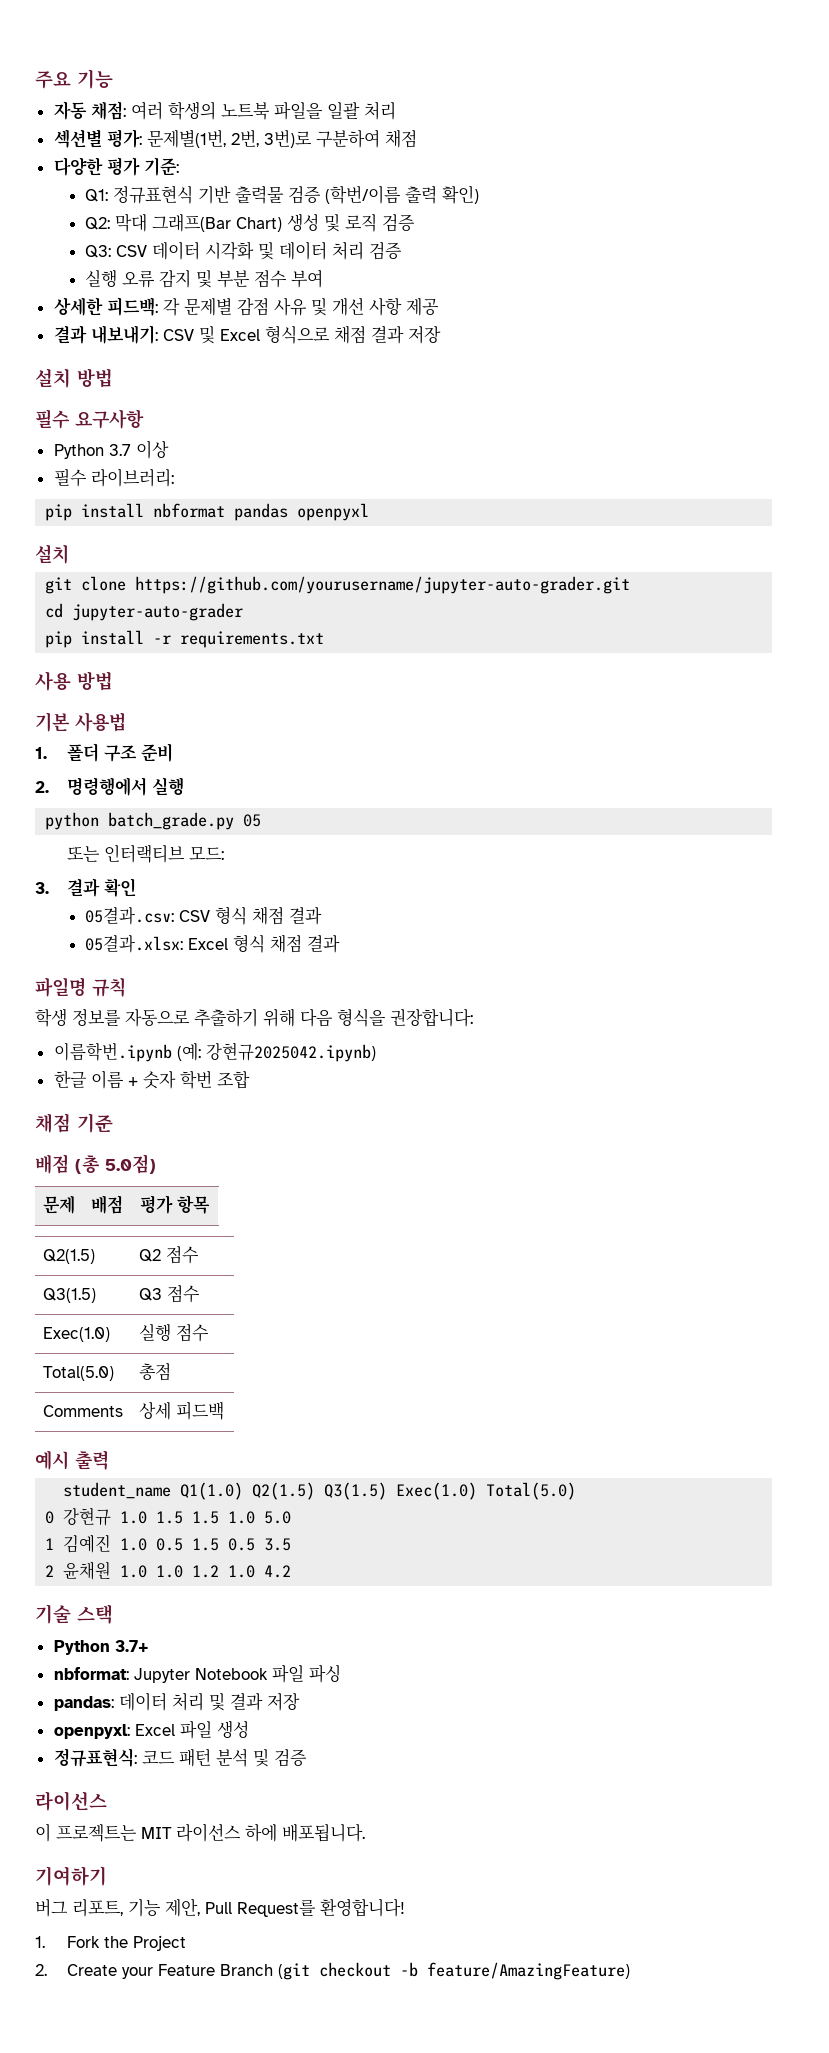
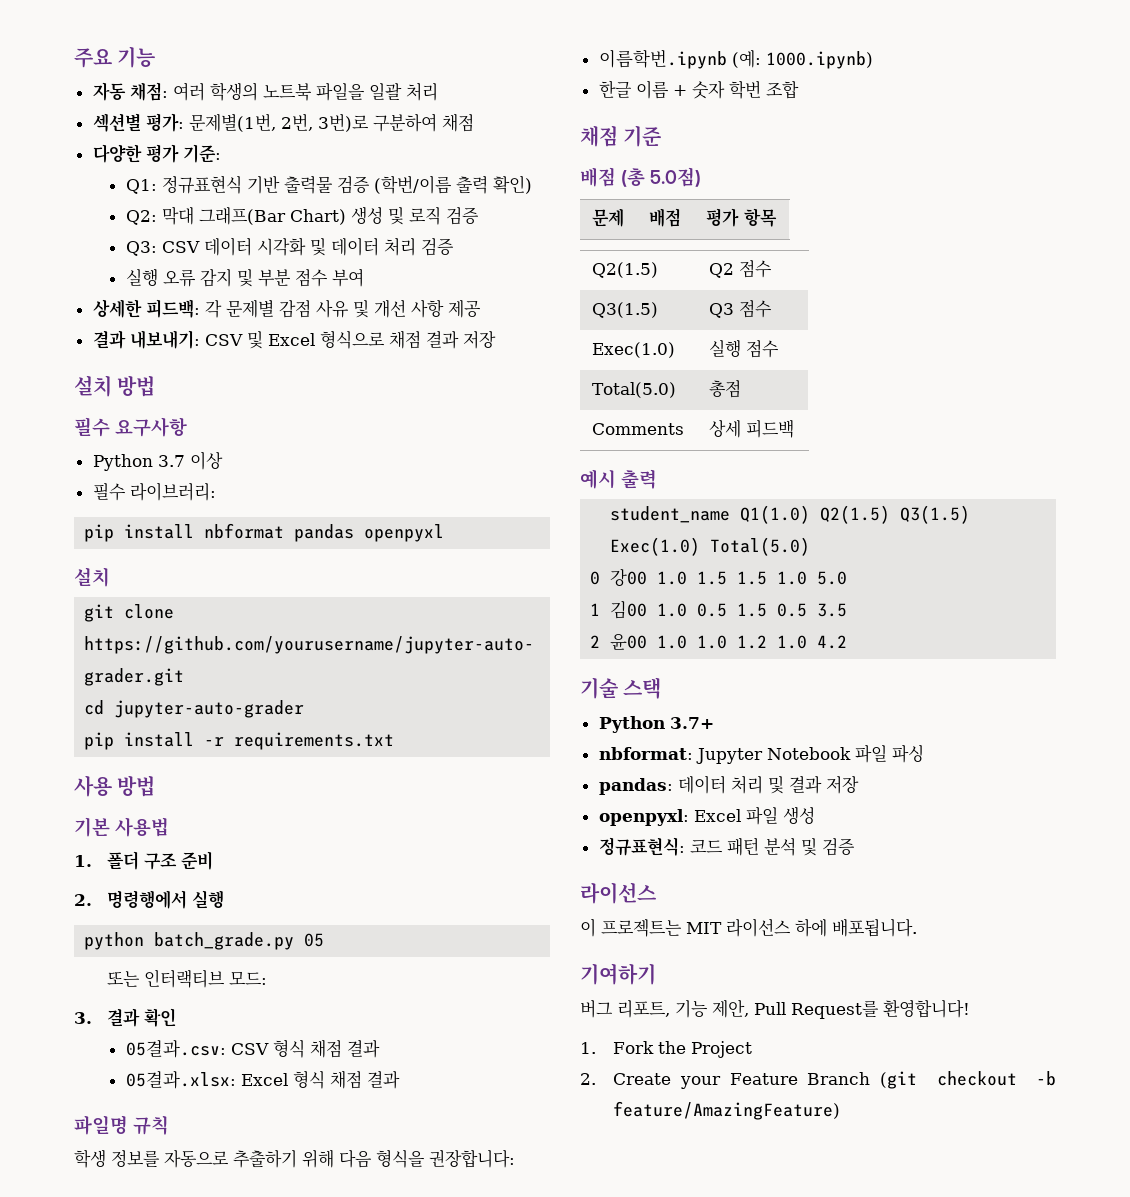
- 이름학번.ipynb (예: 강현규2025042.ipynb)
+ 이름학번.ipynb (예: 1000.ipynb)
- 0 강현규 1.0 1.5 1.5 1.0 5.0
+ 0 강00 1.0 1.5 1.5 1.0 5.0
- 1 김예진 1.0 0.5 1.5 0.5 3.5
+ 1 김00 1.0 0.5 1.5 0.5 3.5
- 2 윤채원 1.0 1.0 1.2 1.0 4.2
+ 2 윤00 1.0 1.0 1.2 1.0 4.2

